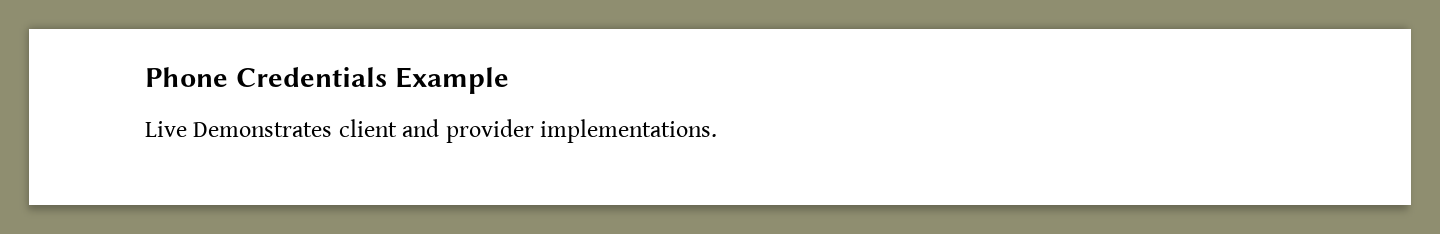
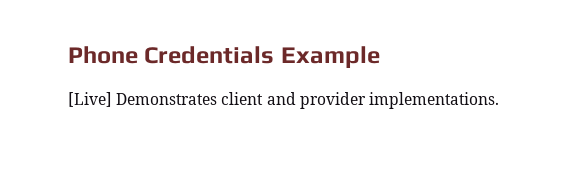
- Live Demonstrates client and provider implementations.
+ [Live] Demonstrates client and provider implementations.

